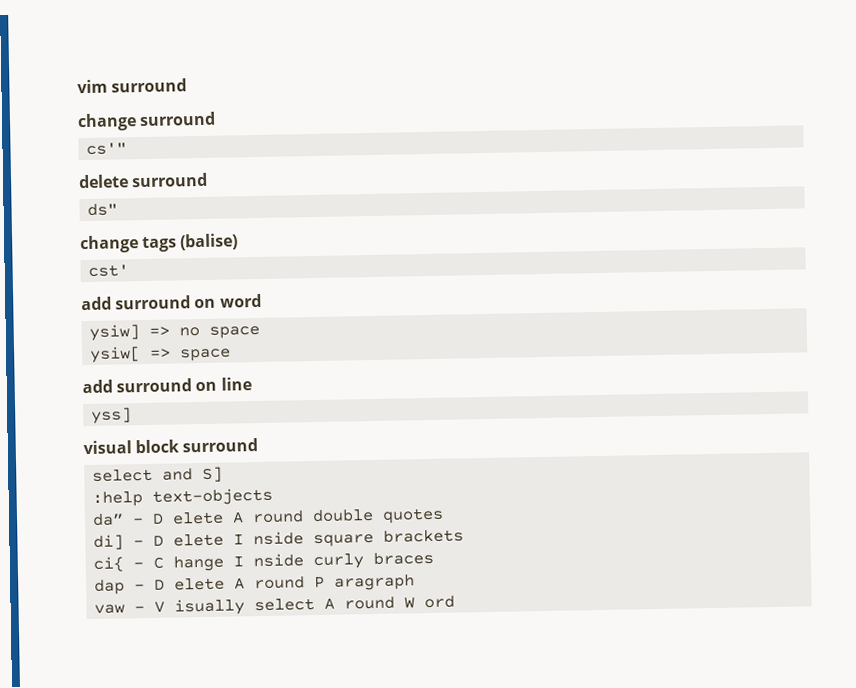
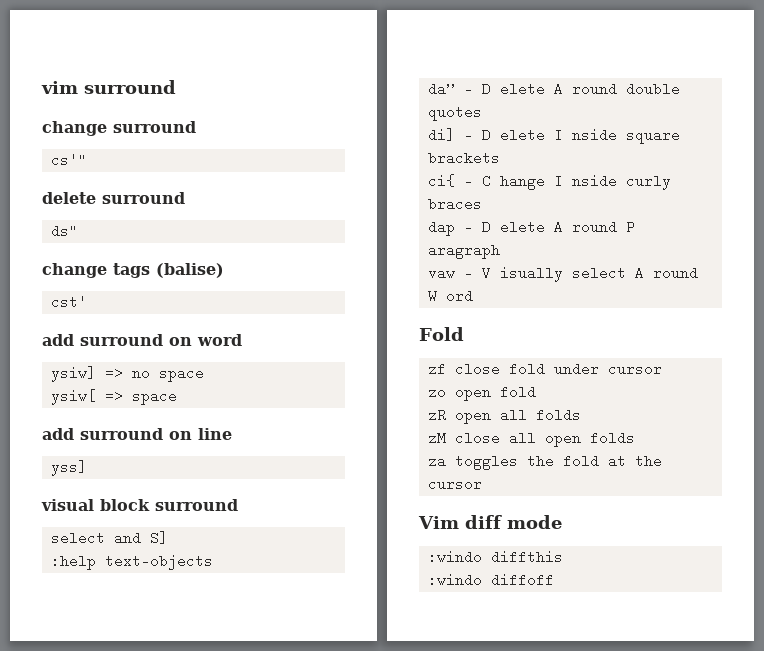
+ Fold
+ zf close fold under cursor
+ zo open fold
+ zR open all folds
+ zM close all open folds
+ za toggles the fold at the cursor
+ Vim diff mode
+ :windo diffthis
+ :windo diffoff

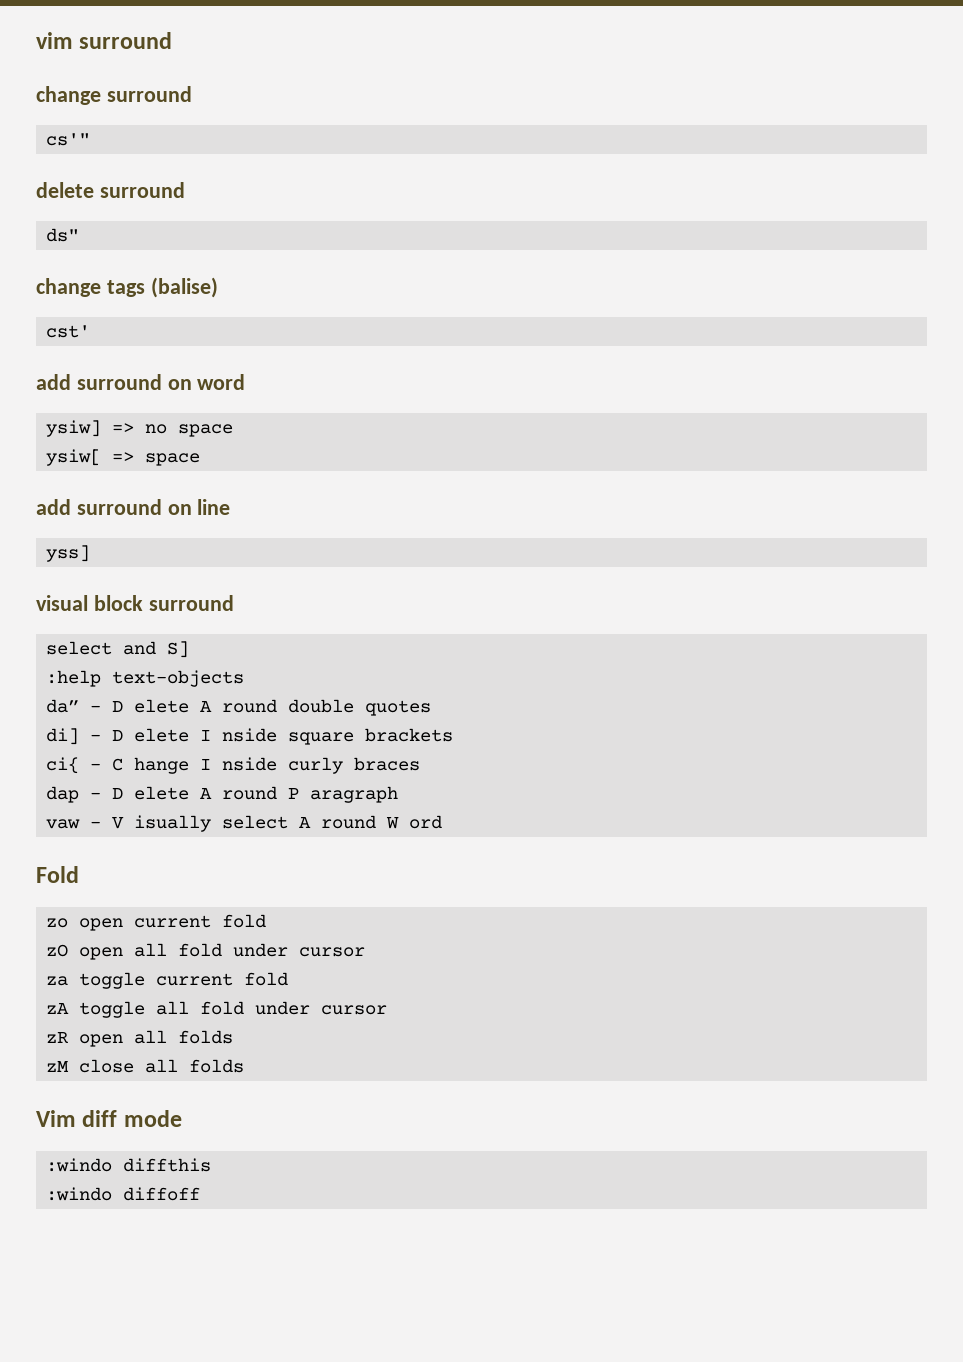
- zf close fold under cursor
- zo open fold
+ zo open current fold
+ zO open all fold under cursor
+ za toggle current fold
+ zA toggle all fold under cursor
- zM close all open folds
- za toggles the fold at the cursor
+ zM close all folds

